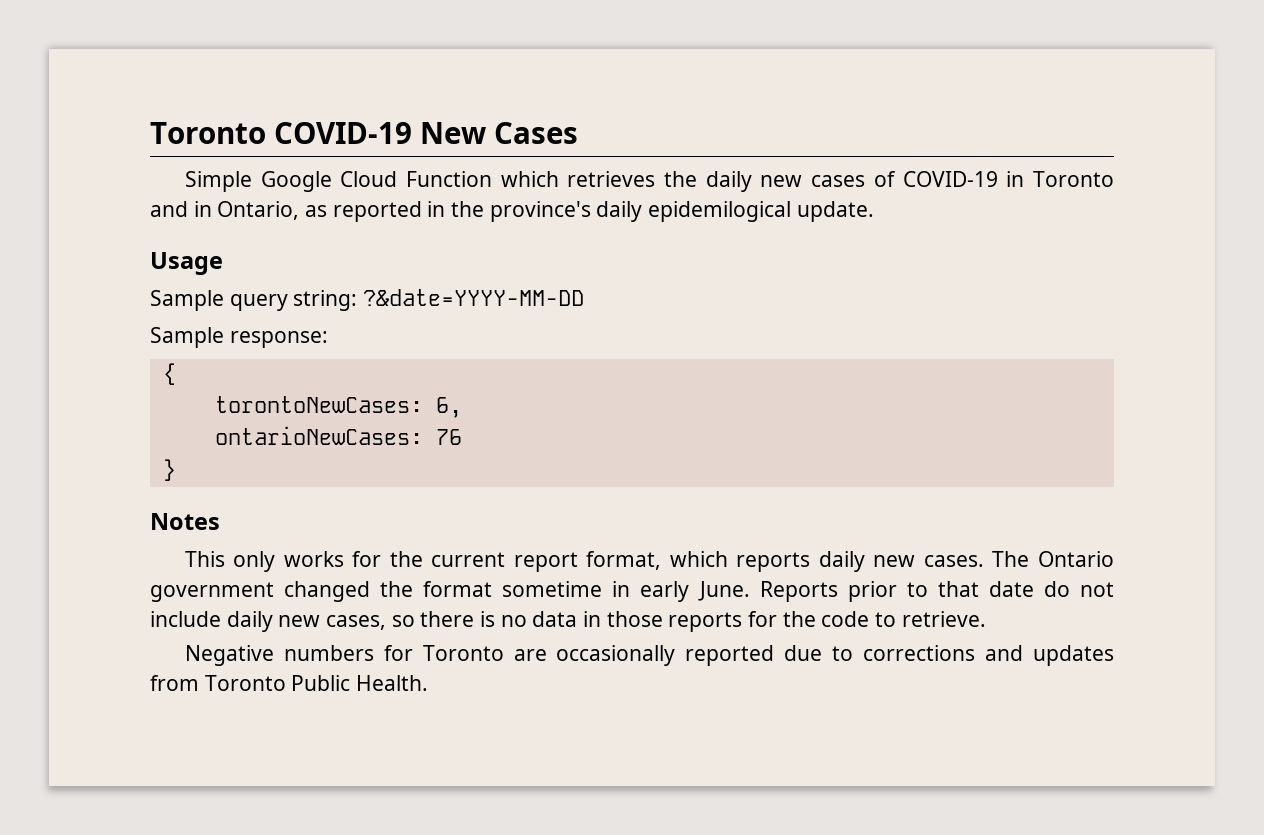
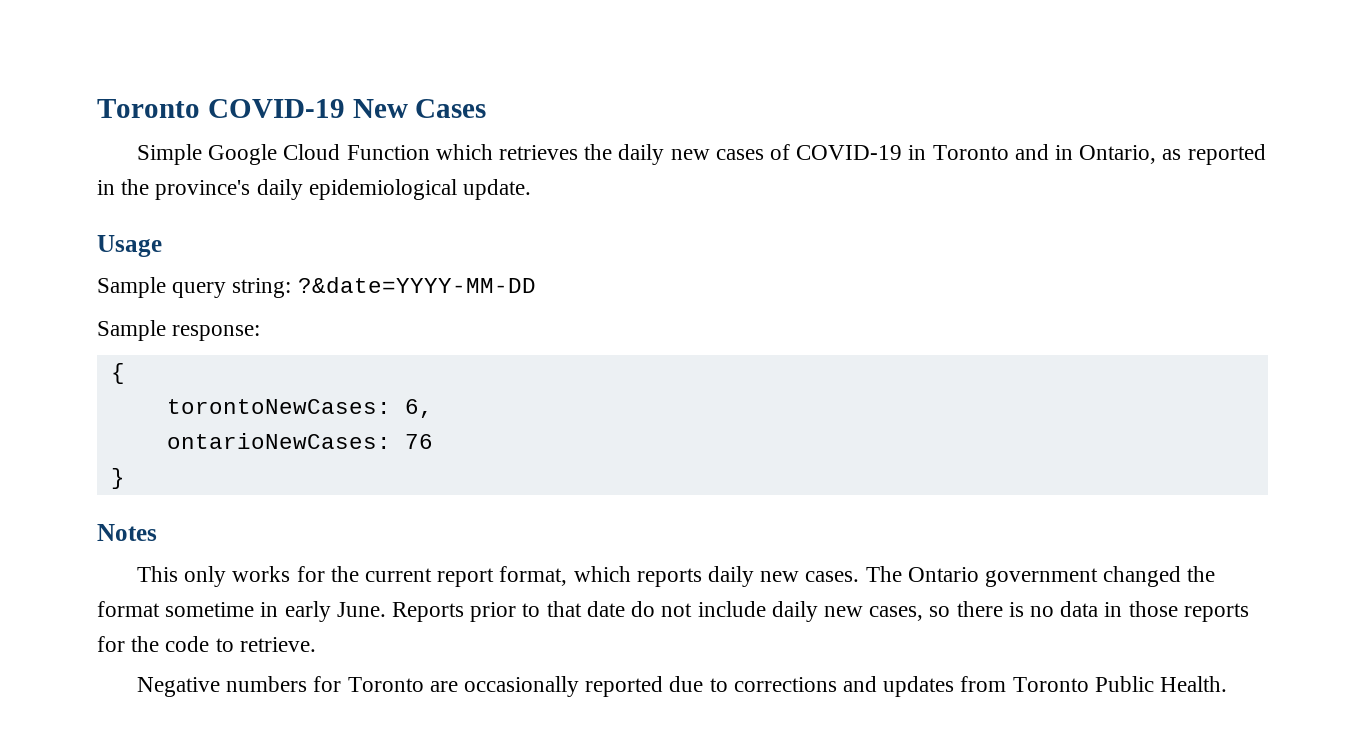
- Simple Google Cloud Function which retrieves the daily new cases of COVID-19 in Toronto and in Ontario, as reported in the province's daily epidemilogical update.
+ Simple Google Cloud Function which retrieves the daily new cases of COVID-19 in Toronto and in Ontario, as reported in the province's daily epidemiological update.

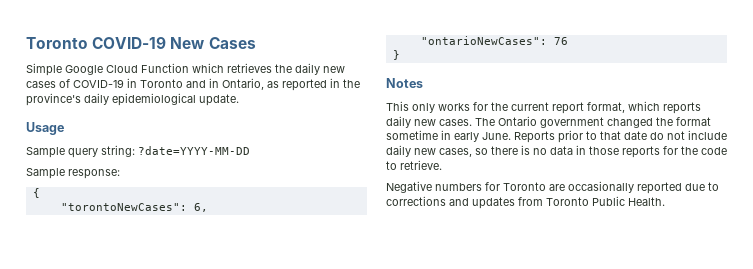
- Sample query string: ?&date=YYYY-MM-DD
+ Sample query string: ?date=YYYY-MM-DD
- torontoNewCases: 6,
+ "torontoNewCases": 6,
- ontarioNewCases: 76
+ "ontarioNewCases": 76

